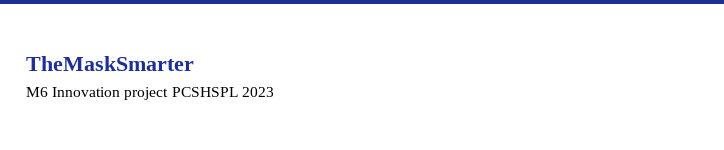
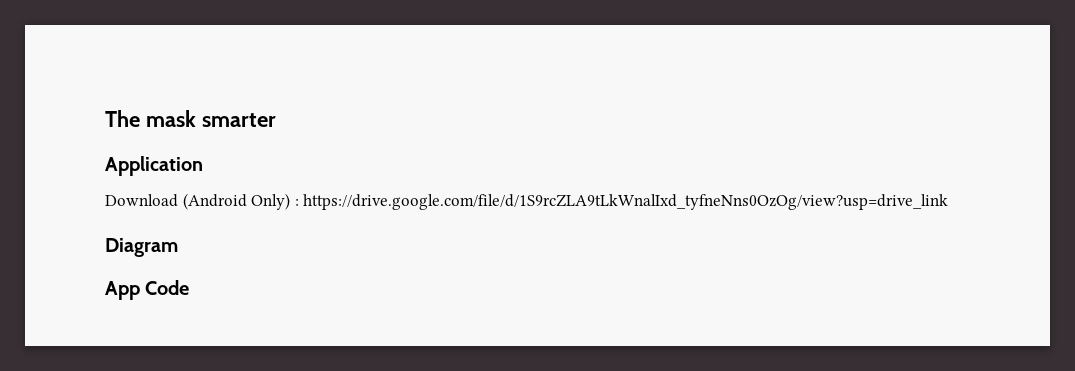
- TheMaskSmarter
- M6 Innovation project PCSHSPL 2023
+ The mask smarter
+ Application
+ Download (Android Only) : https://drive.google.com/file/d/1S9rcZLA9tLkWnalIxd_tyfneNns0OzOg/view?usp=drive_link
+ Diagram
+ App Code

